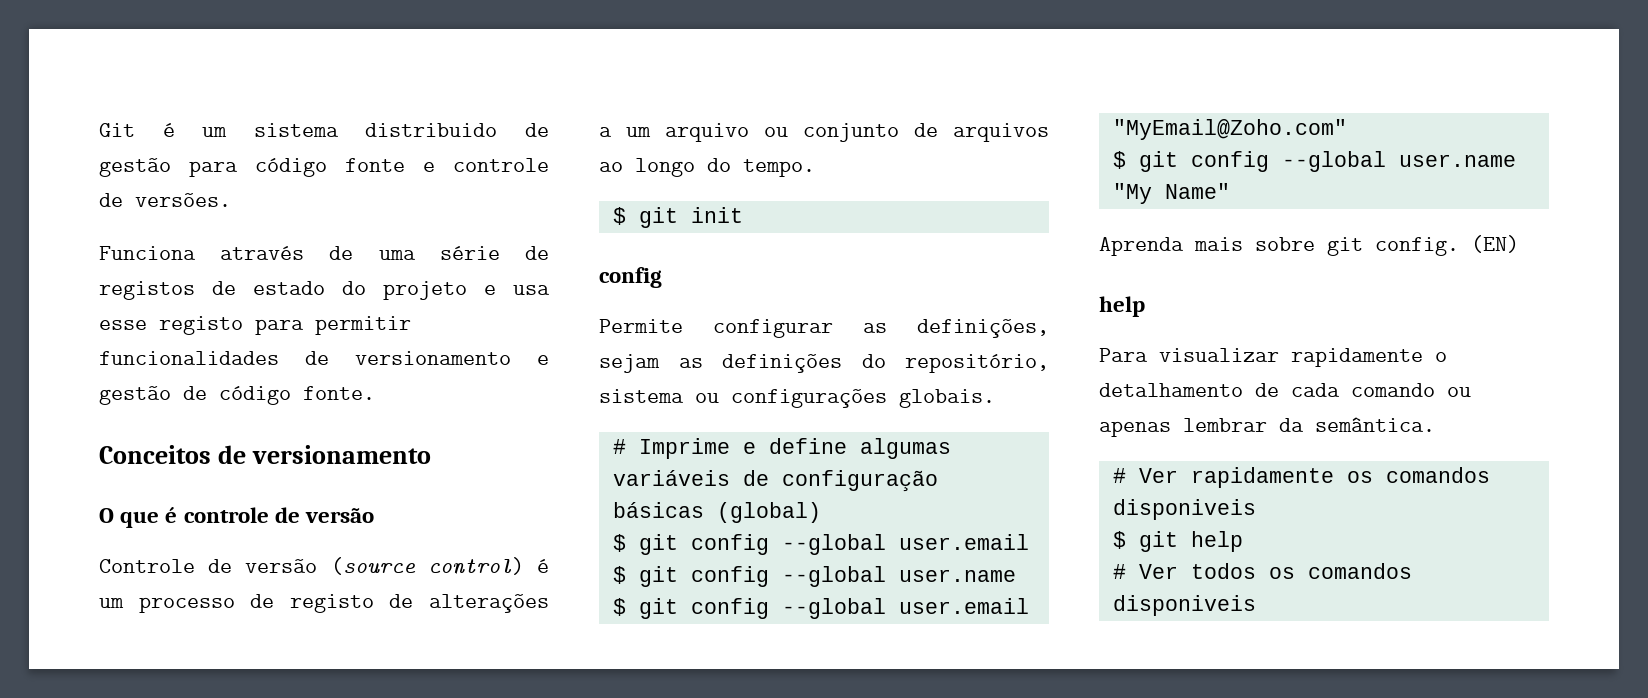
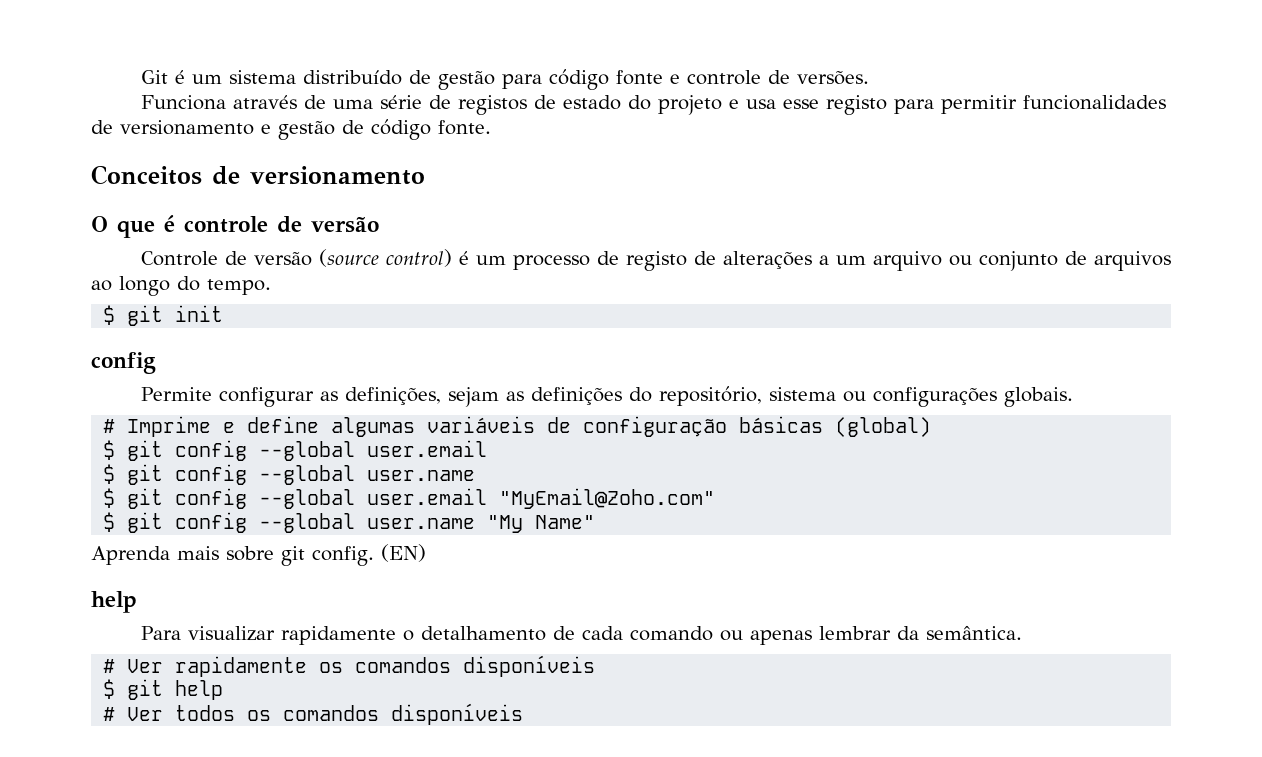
- Git é um sistema distribuido de gestão para código fonte e controle de versões.
+ Git é um sistema distribuído de gestão para código fonte e controle de versões.
- # Ver rapidamente os comandos disponiveis
+ # Ver rapidamente os comandos disponíveis
- # Ver todos os comandos disponiveis
+ # Ver todos os comandos disponíveis

